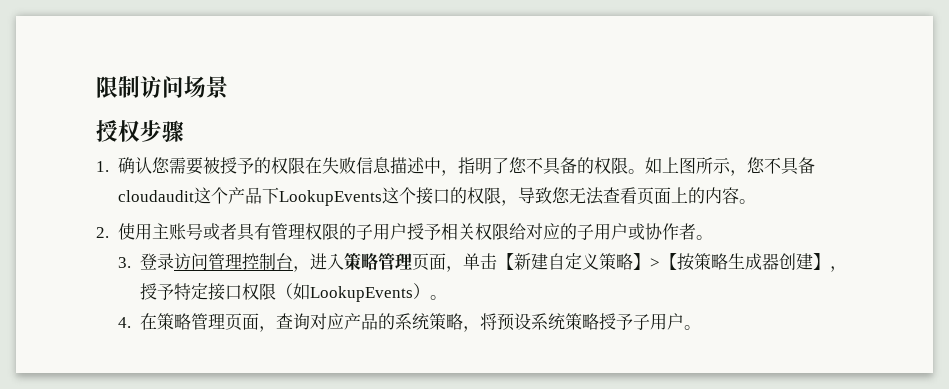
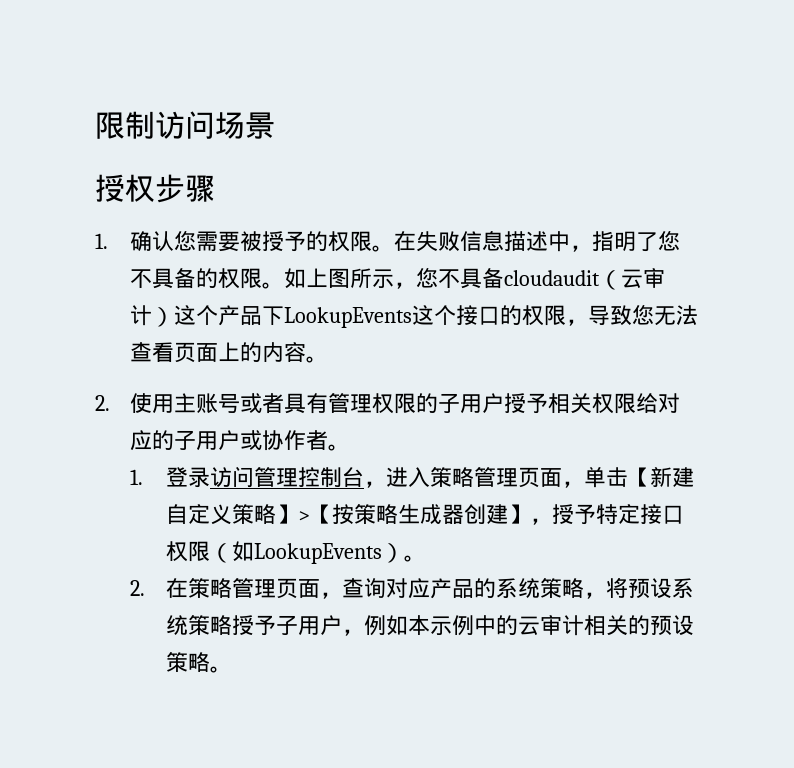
- 1.确认您需要被授予的权限在失败信息描述中，指明了您不具备的权限。
+ 1.确认您需要被授予的权限。在失败信息描述中，指明了您不具备的权限。
- 如上图所示，您不具备cloudaudit这个产品下LookupEvents这个接口的权限，导致您无法查看页面上的内容。
+ 如上图所示，您不具备cloudaudit（云审计）这个产品下LookupEvents这个接口的权限，导致您无法查看页面上的内容。
- 3.登录访问管理控制台，进入策略管理页面，单击【新建自定义策略】>【按策略生成器创建】，授予特定接口权限（如LookupEvents）。
+ 1.登录访问管理控制台，进入策略管理页面，单击【新建自定义策略】>【按策略生成器创建】，授予特定接口权限（如LookupEvents）。
- 4.在策略管理页面，查询对应产品的系统策略，将预设系统策略授予子用户。
+ 2.在策略管理页面，查询对应产品的系统策略，将预设系统策略授予子用户，例如本示例中的云审计相关的预设策略。

